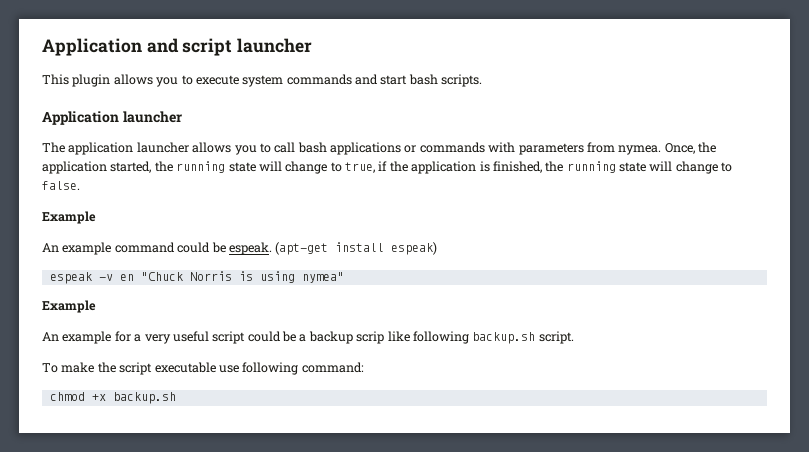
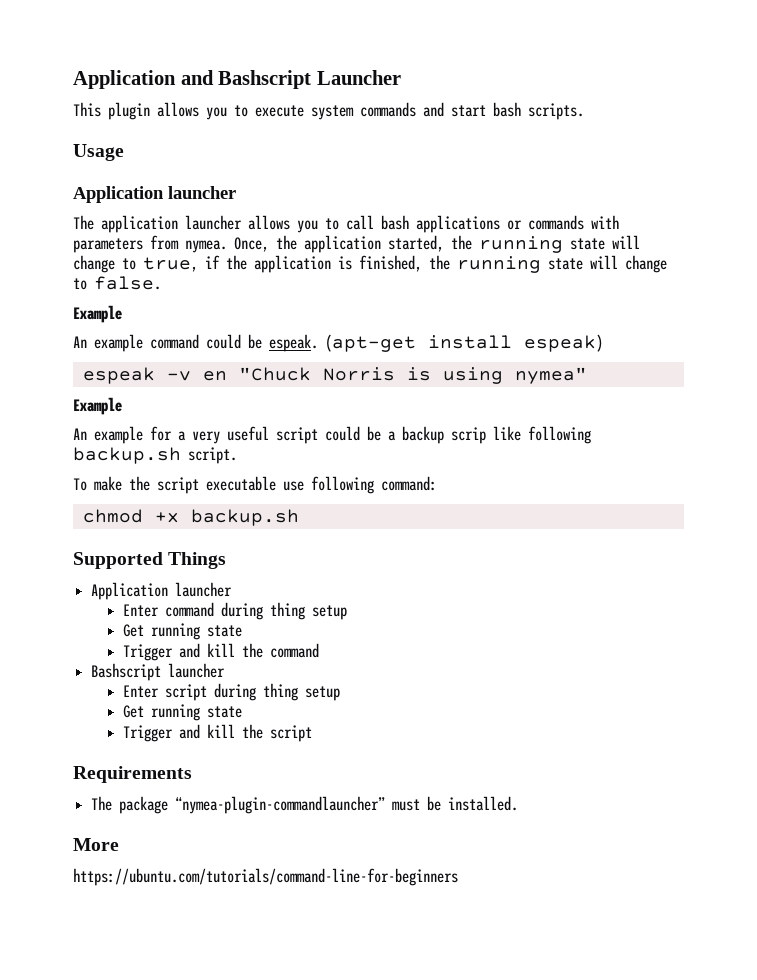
- Application and script launcher
+ Application and Bashscript Launcher
+ Usage
+ Supported Things
+ Application launcher
+ Enter command during thing setup
+ Get running state
+ Trigger and kill the command
+ Bashscript launcher
+ Enter script during thing setup
+ Get running state
+ Trigger and kill the script
+ Requirements
+ The package “nymea-plugin-commandlauncher” must be installed.
+ More
+ https://ubuntu.com/tutorials/command-line-for-beginners

